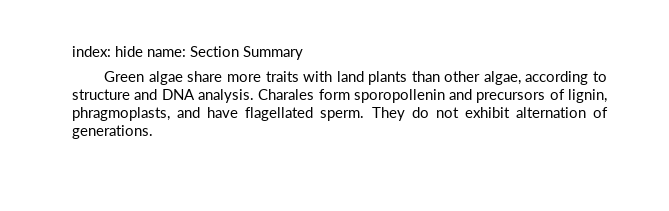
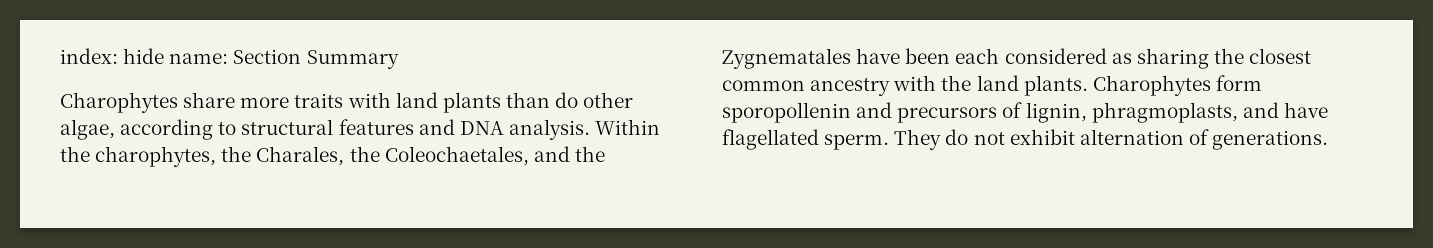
- Green algae share more traits with land plants than other algae, according to structure and DNA analysis.
+ Charophytes share more traits with land plants than do other algae, according to structural features and DNA analysis.
- Charales form sporopollenin and precursors of lignin, phragmoplasts, and have flagellated sperm.
+ Within the charophytes, the Charales, the Coleochaetales, and the Zygnematales have been each considered as sharing the closest common ancestry with the land plants. Charophytes form sporopollenin and precursors of lignin, phragmoplasts, and have flagellated sperm.

